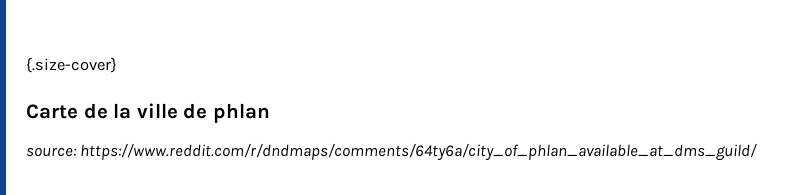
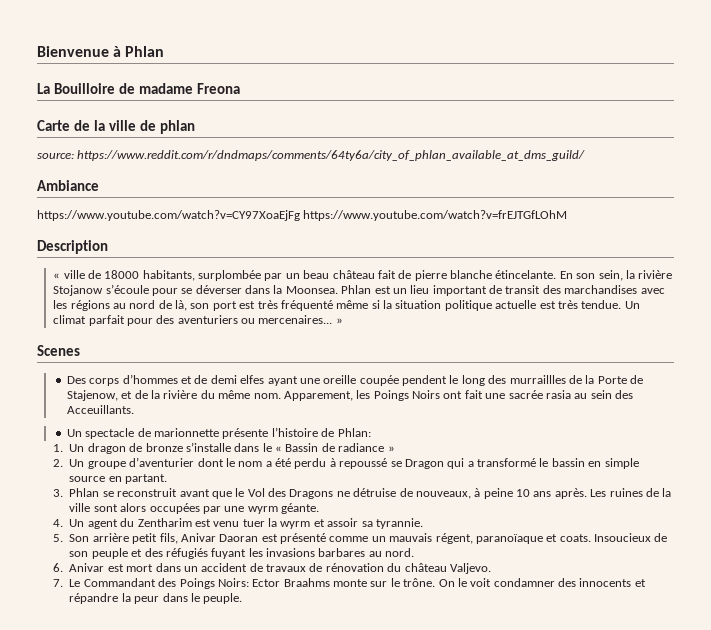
- {.size-cover}
+ Bienvenue à Phlan
+ La Bouilloire de madame Freona
+ Ambiance
+ https://www.youtube.com/watch?v=CY97XoaEjFg https://www.youtube.com/watch?v=frEJTGfLOhM
+ Description
+ « ville de 18000 habitants, surplombée par un beau château fait de pierre blanche étincelante. En son sein, la rivière Stojanow s’écoule pour se déverser dans la Moonsea. Phlan est un lieu important de transit des marchandises avec les régions au nord de là, son port est très fréquenté même si la situation politique actuelle est très tendue. Un climat parfait pour des aventuriers ou mercenaires... »
+ Scenes
+ Des corps d’hommes et de demi elfes ayant une oreille coupée pendent le long des murraillles de la Porte de Stajenow, et de la rivière du même nom. Apparement, les Poings Noirs ont fait une sacrée rasia au sein des Acceuillants.
+ Un spectacle de marionnette présente l’histoire de Phlan:
+ 1. Un dragon de bronze s’installe dans le « Bassin de radiance »
+ 2. Un groupe d’aventurier dont le nom a été perdu à repoussé se Dragon qui a transformé le bassin en simple source en partant.
+ 3. Phlan se reconstruit avant que le Vol des Dragons ne détruise de nouveaux, à peine 10 ans après. Les ruines de la ville sont alors occupées par une wyrm géante.
+ 4. Un agent du Zentharim est venu tuer la wyrm et assoir sa tyrannie.
+ 5. Son arrière petit fils, Anivar Daoran est présenté comme un mauvais régent, paranoïaque et coats. Insoucieux de son peuple et des réfugiés fuyant les invasions barbares au nord.
+ 6. Anivar est mort dans un accident de travaux de rénovation du château Valjevo.
+ 7. Le Commandant des Poings Noirs: Ector Braahms monte sur le trône. On le voit condamner des innocents et répandre la peur dans le peuple.

